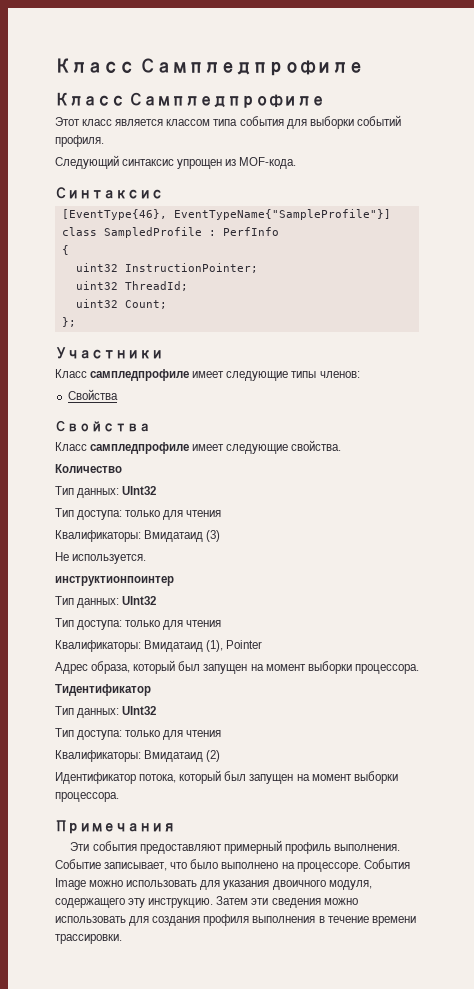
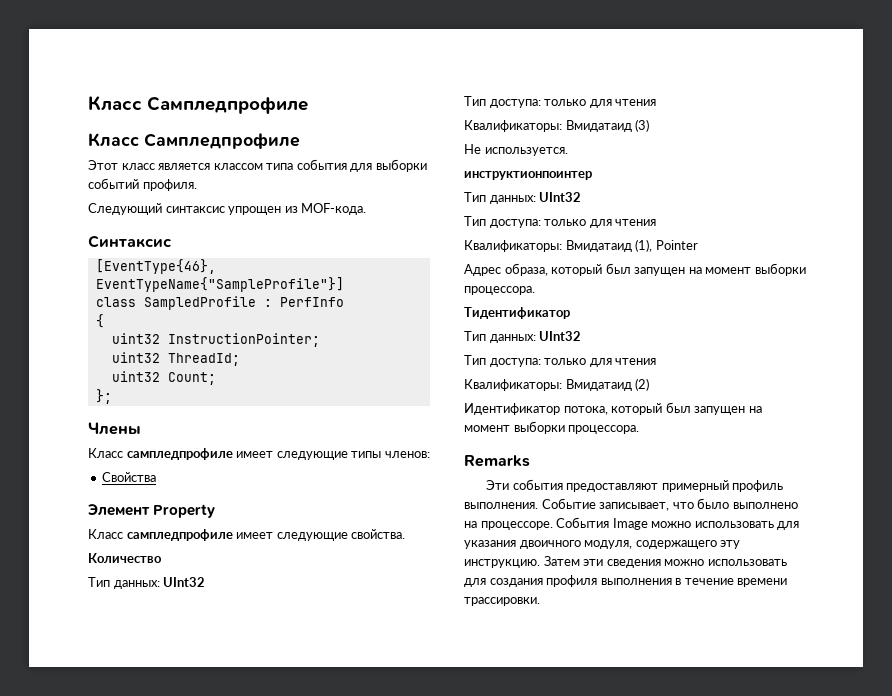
- Участники
+ Члены
  Класс сампледпрофиле имеет следующие типы членов:
  Свойства
- Свойства
+ Элемент Property
- Примечания
+ Remarks

